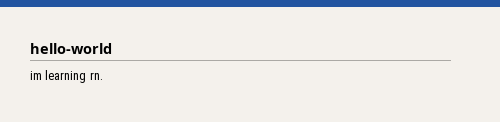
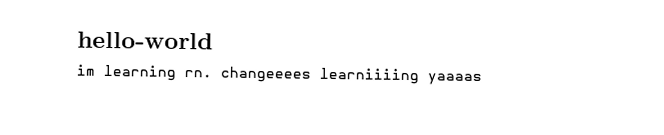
- im learning rn.
+ im learning rn. changeeees learniiiing yaaaas

